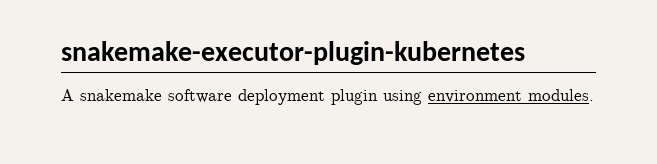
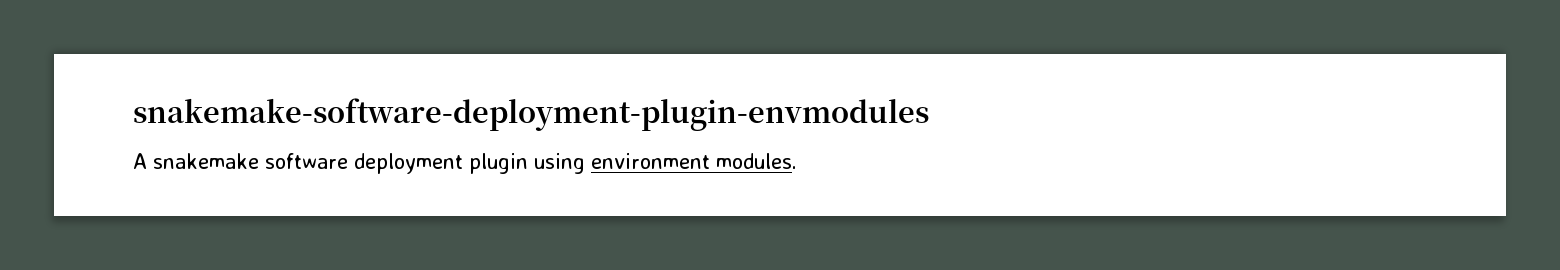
- snakemake-executor-plugin-kubernetes
+ snakemake-software-deployment-plugin-envmodules

